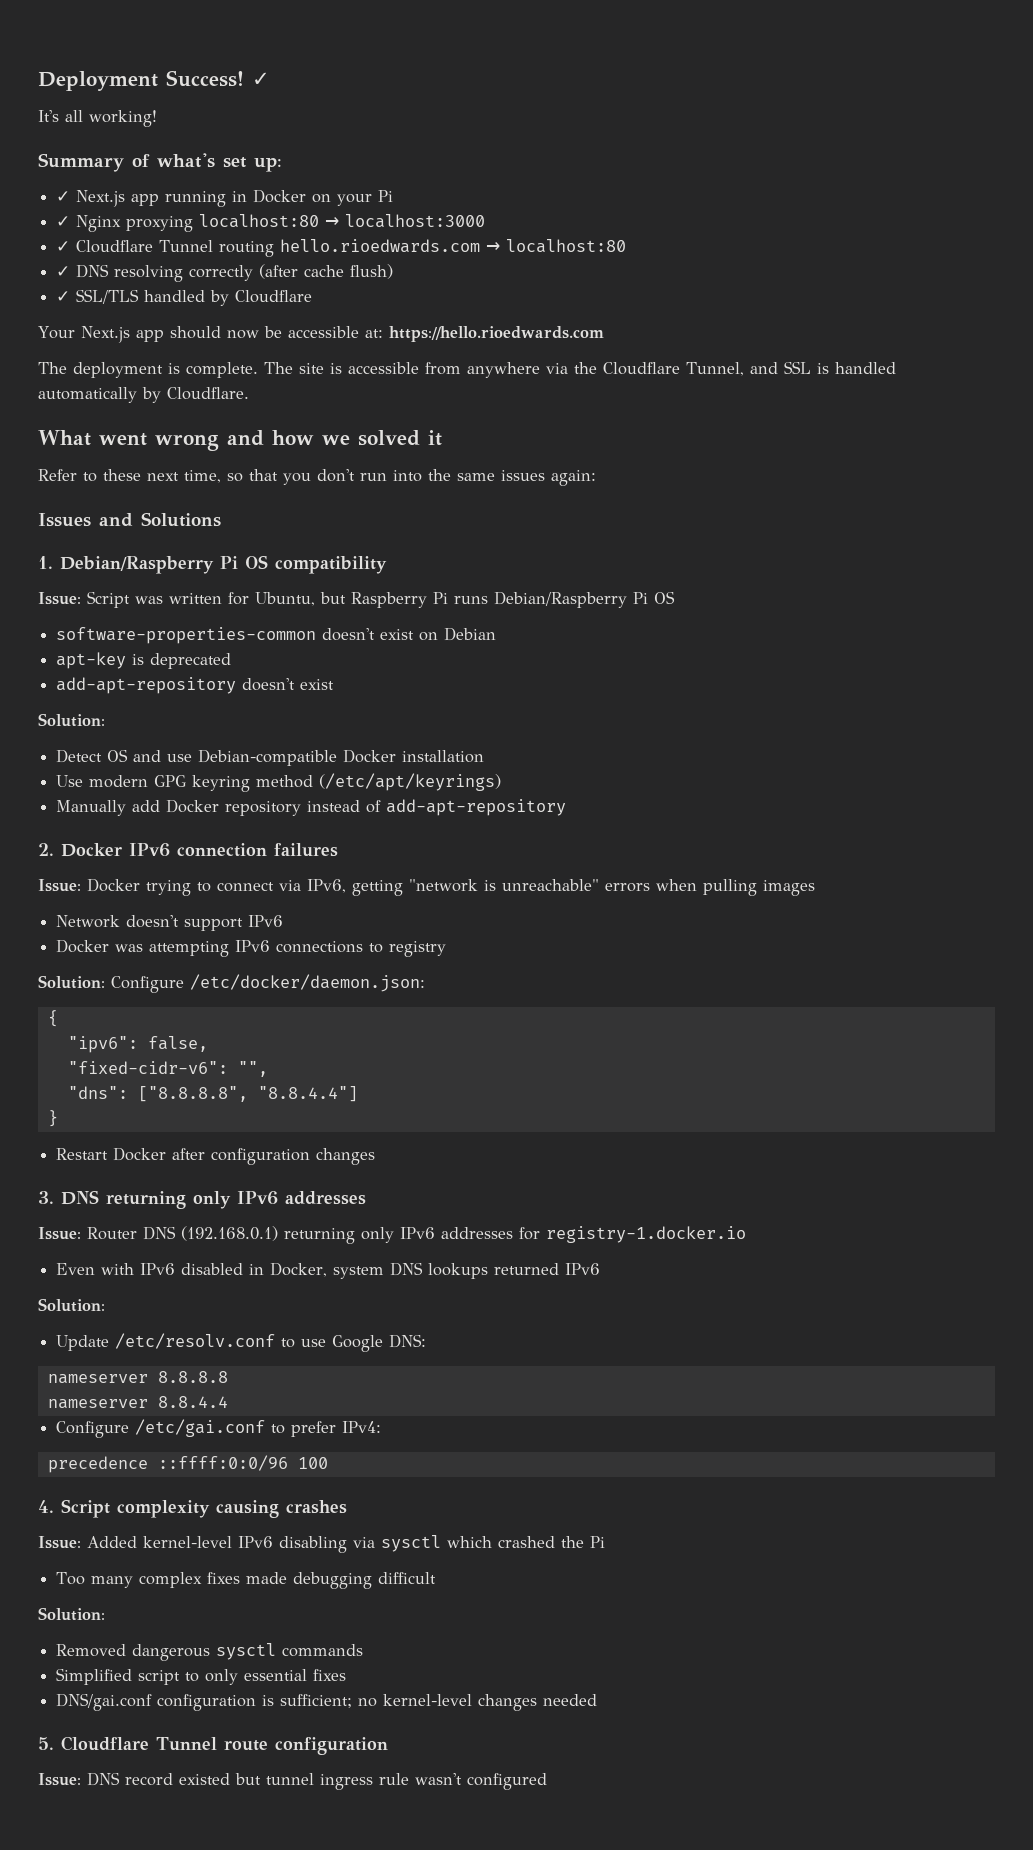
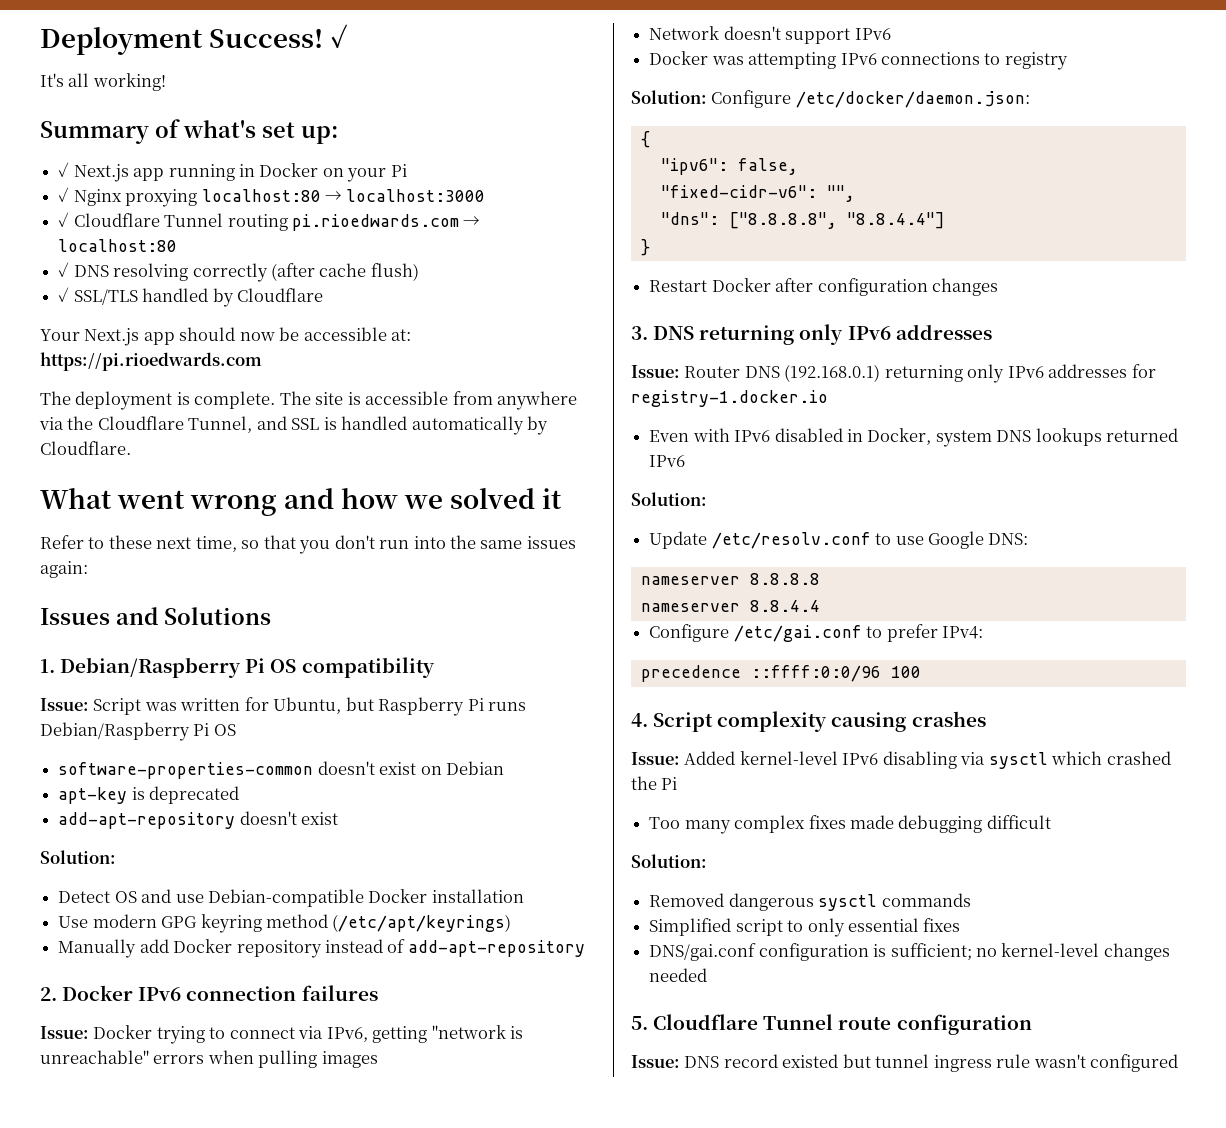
- ✓ Cloudflare Tunnel routing hello.rioedwards.com → localhost:80
+ ✓ Cloudflare Tunnel routing pi.rioedwards.com → localhost:80
- Your Next.js app should now be accessible at: https://hello.rioedwards.com
+ Your Next.js app should now be accessible at: https://pi.rioedwards.com

